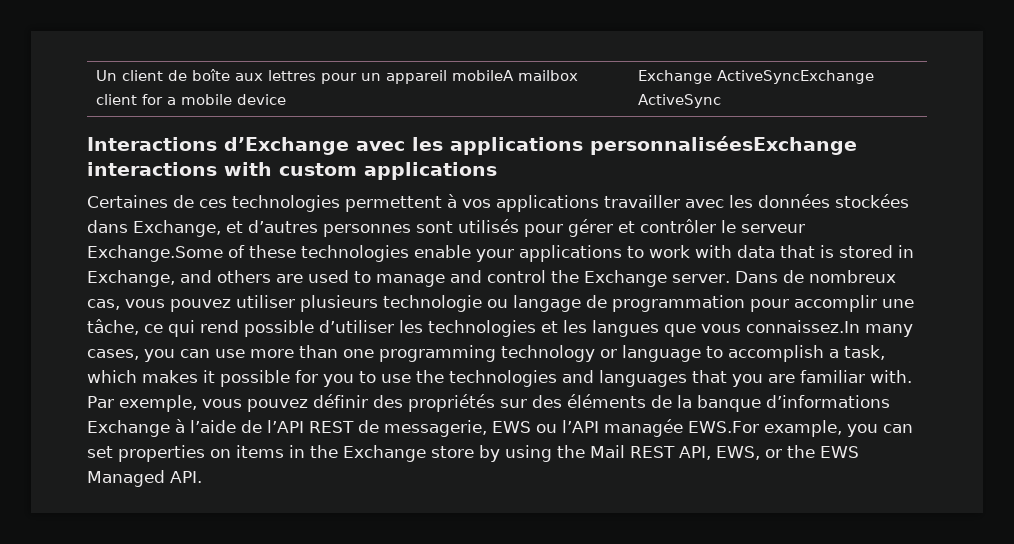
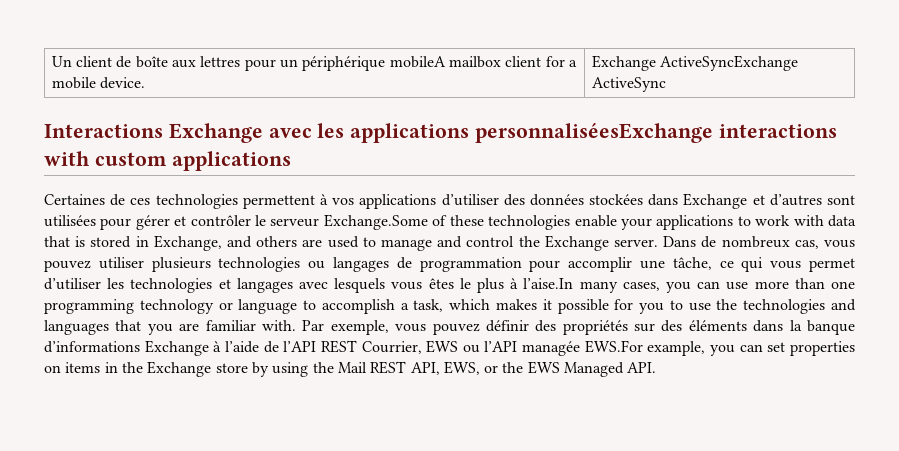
- Un client de boîte aux lettres pour un appareil mobileA mailbox client for a mobile device | Exchange ActiveSyncExchange ActiveSync
+ Un client de boîte aux lettres pour un périphérique mobileA mailbox client for a mobile device. | Exchange ActiveSyncExchange ActiveSync
- Interactions d’Exchange avec les applications personnaliséesExchange interactions with custom applications
+ Interactions Exchange avec les applications personnaliséesExchange interactions with custom applications
- Certaines de ces technologies permettent à vos applications travailler avec les données stockées dans Exchange, et d’autres personnes sont utilisés pour gérer et contrôler le serveur Exchange.Some of these technologies enable your applications to work with data that is stored in Exchange, and others are used to manage and control the Exchange server.
+ Certaines de ces technologies permettent à vos applications d’utiliser des données stockées dans Exchange et d’autres sont utilisées pour gérer et contrôler le serveur Exchange.Some of these technologies enable your applications to work with data that is stored in Exchange, and others are used to manage and control the Exchange server.
- Dans de nombreux cas, vous pouvez utiliser plusieurs technologie ou langage de programmation pour accomplir une tâche, ce qui rend possible d’utiliser les technologies et les langues que vous connaissez.In many cases, you can use more than one programming technology or language to accomplish a task, which makes it possible for you to use the technologies and languages that you are familiar with.
+ Dans de nombreux cas, vous pouvez utiliser plusieurs technologies ou langages de programmation pour accomplir une tâche, ce qui vous permet d’utiliser les technologies et langages avec lesquels vous êtes le plus à l’aise.In many cases, you can use more than one programming technology or language to accomplish a task, which makes it possible for you to use the technologies and languages that you are familiar with.
- Par exemple, vous pouvez définir des propriétés sur des éléments de la banque d’informations Exchange à l’aide de l’API REST de messagerie, EWS ou l’API managée EWS.For example, you can set properties on items in the Exchange store by using the Mail REST API, EWS, or the EWS Managed API.
+ Par exemple, vous pouvez définir des propriétés sur des éléments dans la banque d’informations Exchange à l’aide de l’API REST Courrier, EWS ou l’API managée EWS.For example, you can set properties on items in the Exchange store by using the Mail REST API, EWS, or the EWS Managed API.

